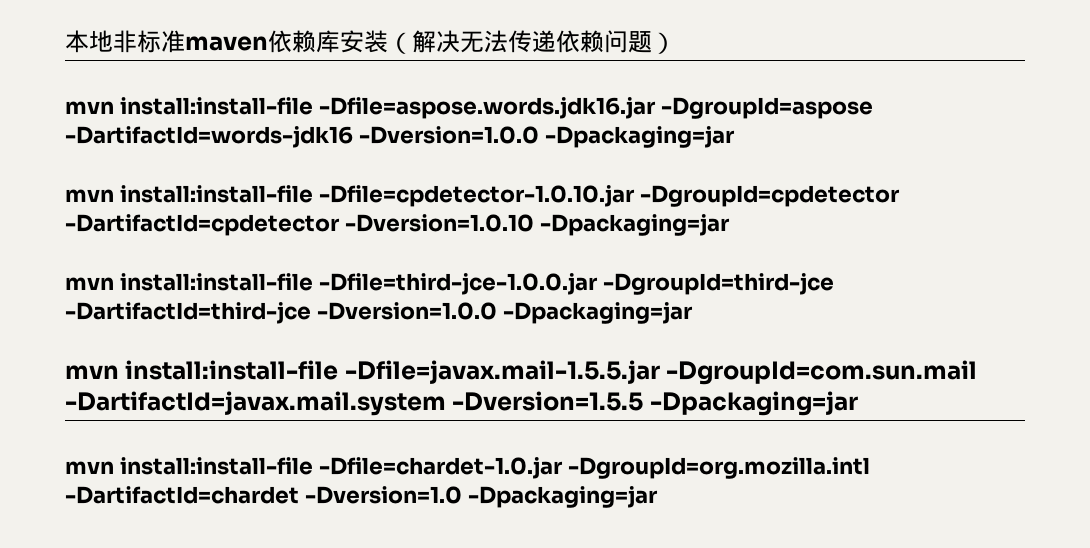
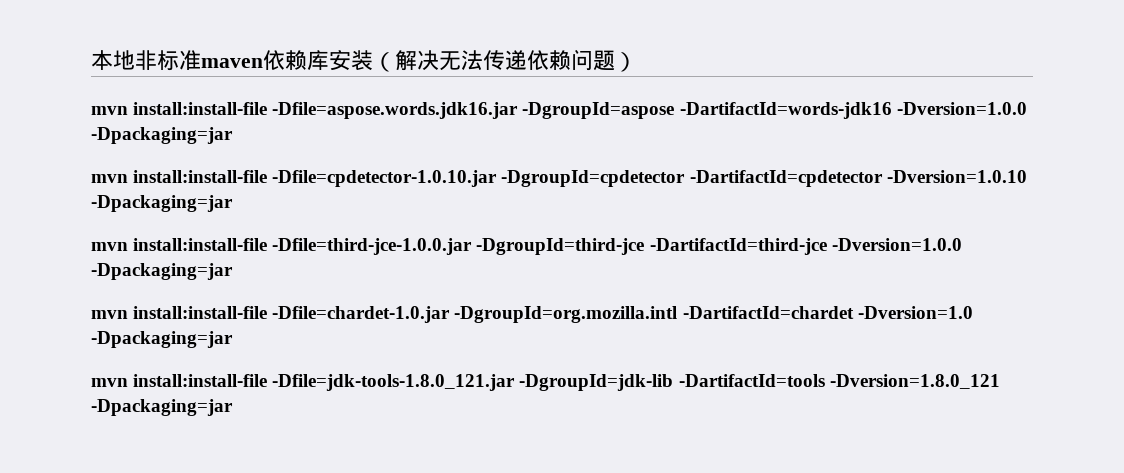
- mvn install:install-file -Dfile=javax.mail-1.5.5.jar -DgroupId=com.sun.mail -DartifactId=javax.mail.system -Dversion=1.5.5 -Dpackaging=jar
+ mvn install:install-file -Dfile=jdk-tools-1.8.0_121.jar -DgroupId=jdk-lib -DartifactId=tools -Dversion=1.8.0_121 -Dpackaging=jar

